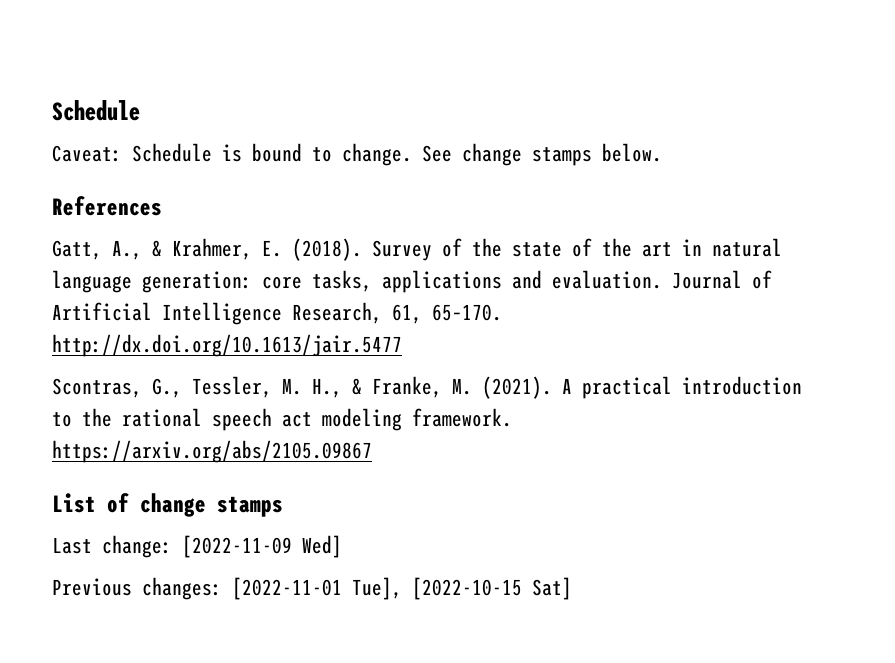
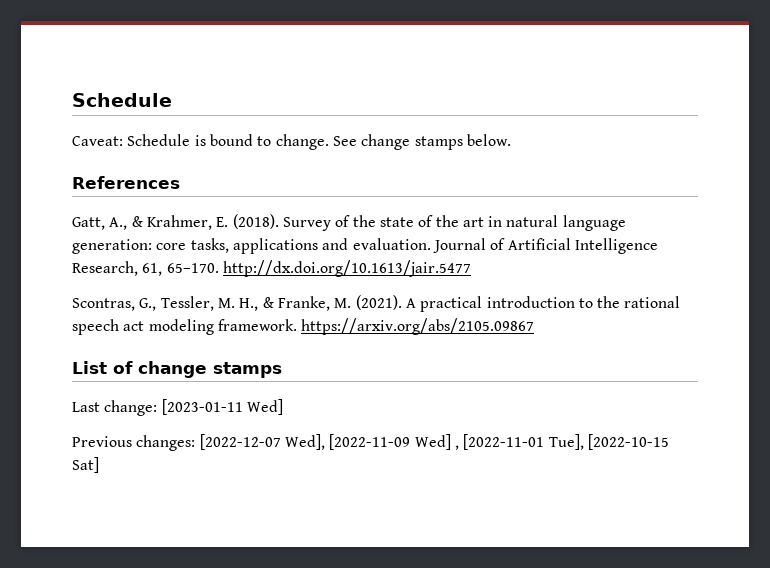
- Last change: [2022-11-09 Wed]
+ Last change: [2023-01-11 Wed]
- Previous changes: [2022-11-01 Tue], [2022-10-15 Sat]
+ Previous changes: [2022-12-07 Wed], [2022-11-09 Wed] , [2022-11-01 Tue], [2022-10-15 Sat]

